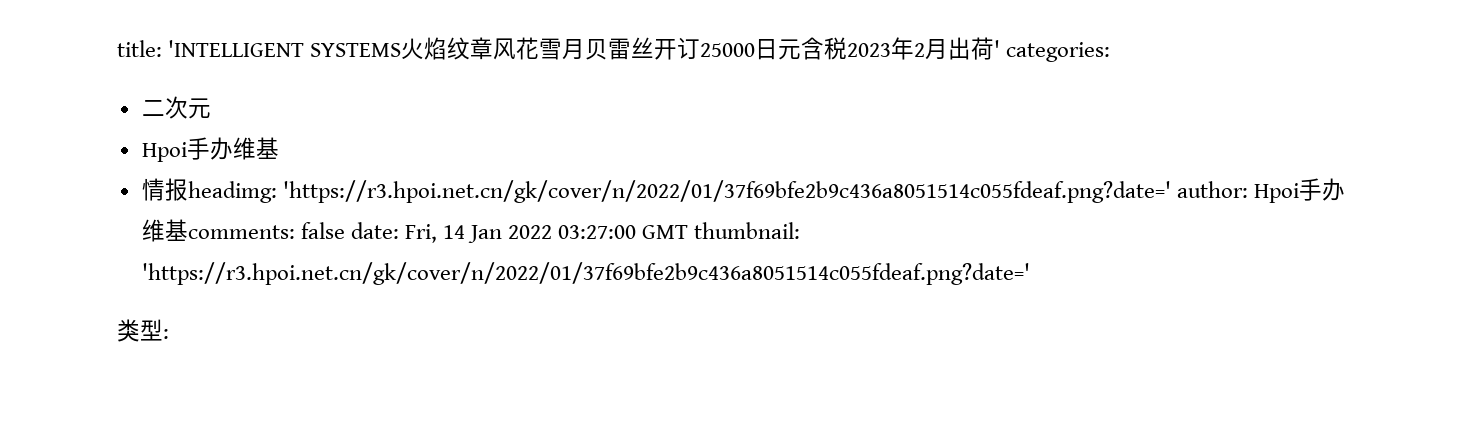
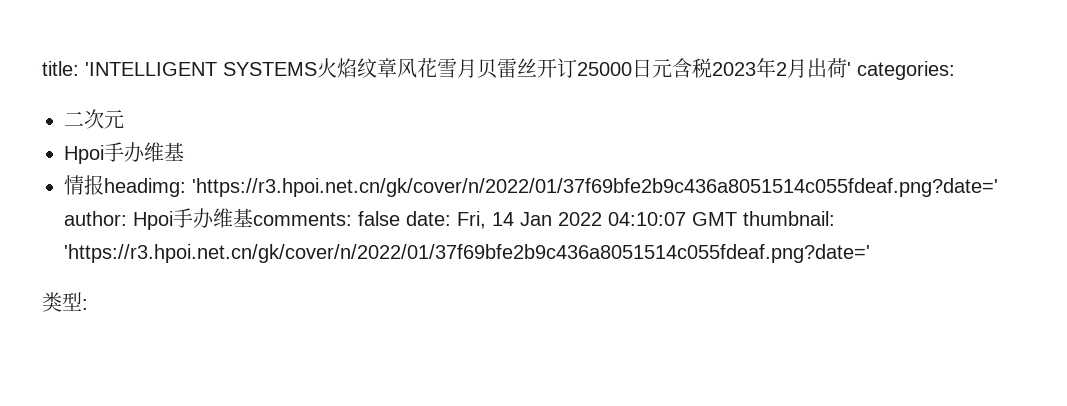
- 情报headimg: 'https://r3.hpoi.net.cn/gk/cover/n/2022/01/37f69bfe2b9c436a8051514c055fdeaf.png?date=' author: Hpoi手办维基comments: false date: Fri, 14 Jan 2022 03:27:00 GMT thumbnail: 'https://r3.hpoi.net.cn/gk/cover/n/2022/01/37f69bfe2b9c436a8051514c055fdeaf.png?date='
+ 情报headimg: 'https://r3.hpoi.net.cn/gk/cover/n/2022/01/37f69bfe2b9c436a8051514c055fdeaf.png?date=' author: Hpoi手办维基comments: false date: Fri, 14 Jan 2022 04:10:07 GMT thumbnail: 'https://r3.hpoi.net.cn/gk/cover/n/2022/01/37f69bfe2b9c436a8051514c055fdeaf.png?date='

